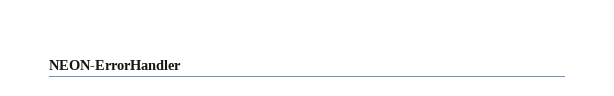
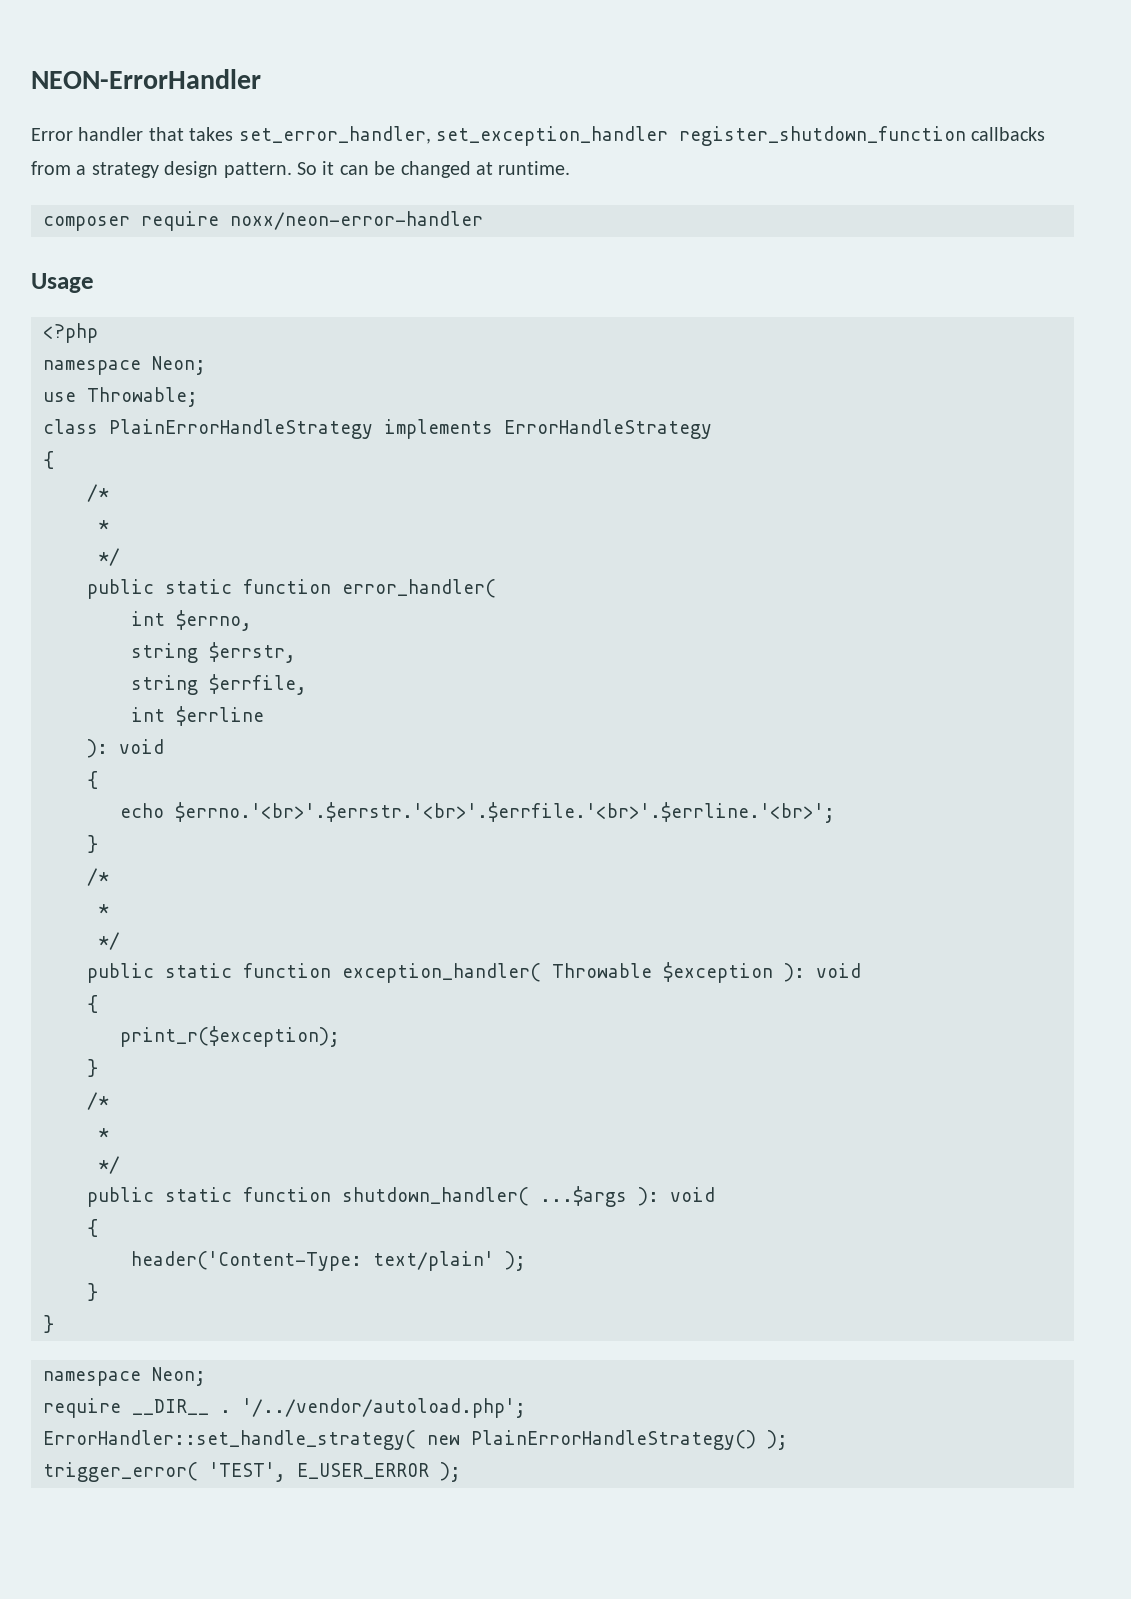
+ Error handler that takes set_error_handler, set_exception_handler register_shutdown_function callbacks from a strategy design pattern. So it can be changed at runtime.
+ composer require noxx/neon-error-handler
+ Usage
+ <?php
+ namespace Neon;
+ use Throwable;
+ class PlainErrorHandleStrategy implements ErrorHandleStrategy
+ {
+ /*
+ *
+ */
+ public static function error_handler(
+ int $errno,
+ string $errstr,
+ string $errfile,
+ int $errline
+ ): void
+ {
+ echo $errno.'<br>'.$errstr.'<br>'.$errfile.'<br>'.$errline.'<br>';
+ }
+ /*
+ *
+ */
+ public static function exception_handler( Throwable $exception ): void
+ {
+ print_r($exception);
+ }
+ /*
+ *
+ */
+ public static function shutdown_handler( ...$args ): void
+ {
+ header('Content-Type: text/plain' );
+ }
+ }
+ namespace Neon;
+ require __DIR__ . '/../vendor/autoload.php';
+ ErrorHandler::set_handle_strategy( new PlainErrorHandleStrategy() );
+ trigger_error( 'TEST', E_USER_ERROR );

